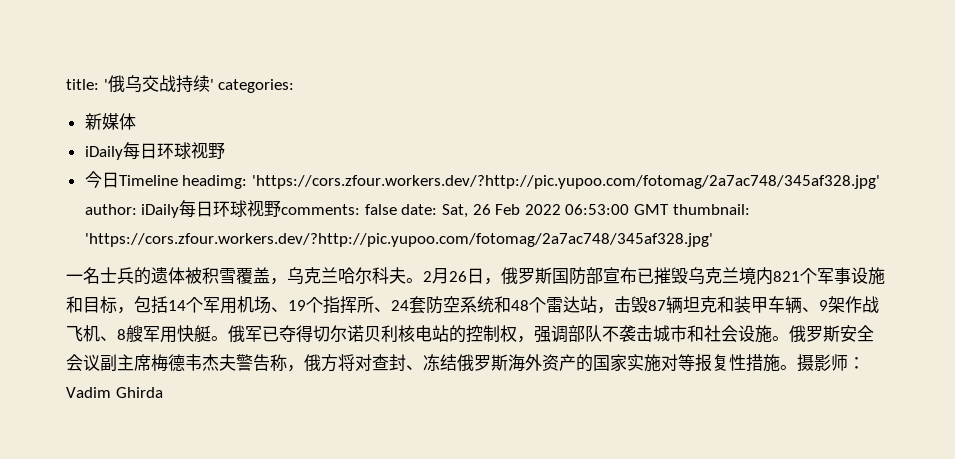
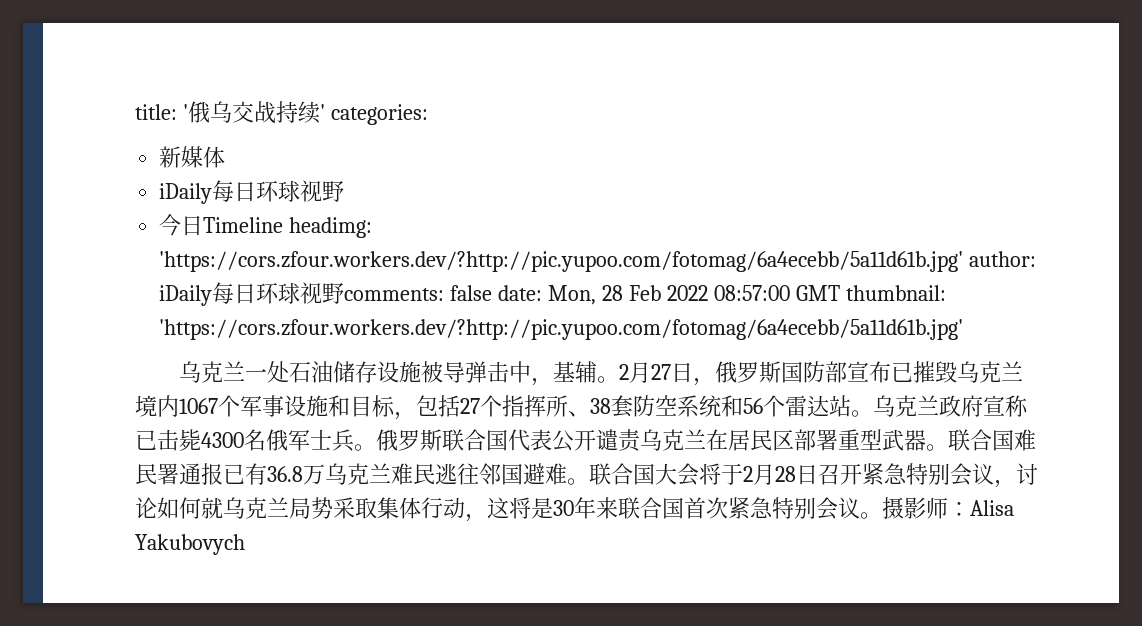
- 今日Timeline headimg: 'https://cors.zfour.workers.dev/?http://pic.yupoo.com/fotomag/2a7ac748/345af328.jpg' author: iDaily每日环球视野comments: false date: Sat, 26 Feb 2022 06:53:00 GMT thumbnail: 'https://cors.zfour.workers.dev/?http://pic.yupoo.com/fotomag/2a7ac748/345af328.jpg'
- 一名士兵的遗体被积雪覆盖，乌克兰哈尔科夫。
+ 今日Timeline headimg: 'https://cors.zfour.workers.dev/?http://pic.yupoo.com/fotomag/6a4ecebb/5a11d61b.jpg' author: iDaily每日环球视野comments: false date: Mon, 28 Feb 2022 08:57:00 GMT thumbnail: 'https://cors.zfour.workers.dev/?http://pic.yupoo.com/fotomag/6a4ecebb/5a11d61b.jpg'
+ 乌克兰一处石油储存设施被导弹击中，基辅。
- 2月26日，俄罗斯国防部宣布已摧毁乌克兰境内821个军事设施和目标，包括14个军用机场、19个指挥所、24套防空系统和48个雷达站，击毁87辆坦克和装甲车辆、9架作战飞机、8艘军用快艇。俄军已夺得切尔诺贝利核电站的控制权，强调部队不袭击城市和社会设施。俄罗斯安全会议副主席梅德韦杰夫警告称，俄方将对查封、冻结俄罗斯海外资产的国家实施对等报复性措施。
+ 2月27日，俄罗斯国防部宣布已摧毁乌克兰境内1067个军事设施和目标，包括27个指挥所、38套防空系统和56个雷达站。乌克兰政府宣称已击毙4300名俄军士兵。俄罗斯联合国代表公开谴责乌克兰在居民区部署重型武器。联合国难民署通报已有36.8万乌克兰难民逃往邻国避难。联合国大会将于2月28日召开紧急特别会议，讨论如何就乌克兰局势采取集体行动，这将是30年来联合国首次紧急特别会议。
- 摄影师：Vadim Ghirda
+ 摄影师：Alisa Yakubovych

